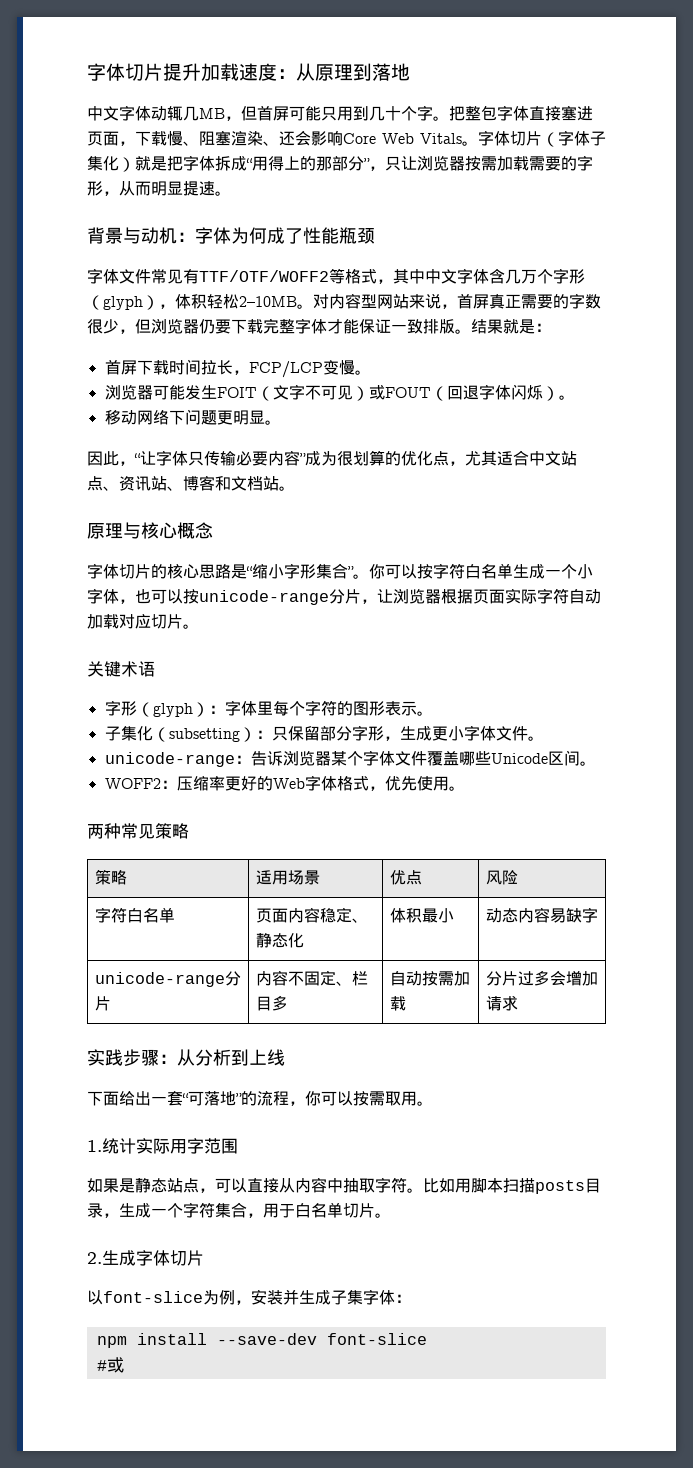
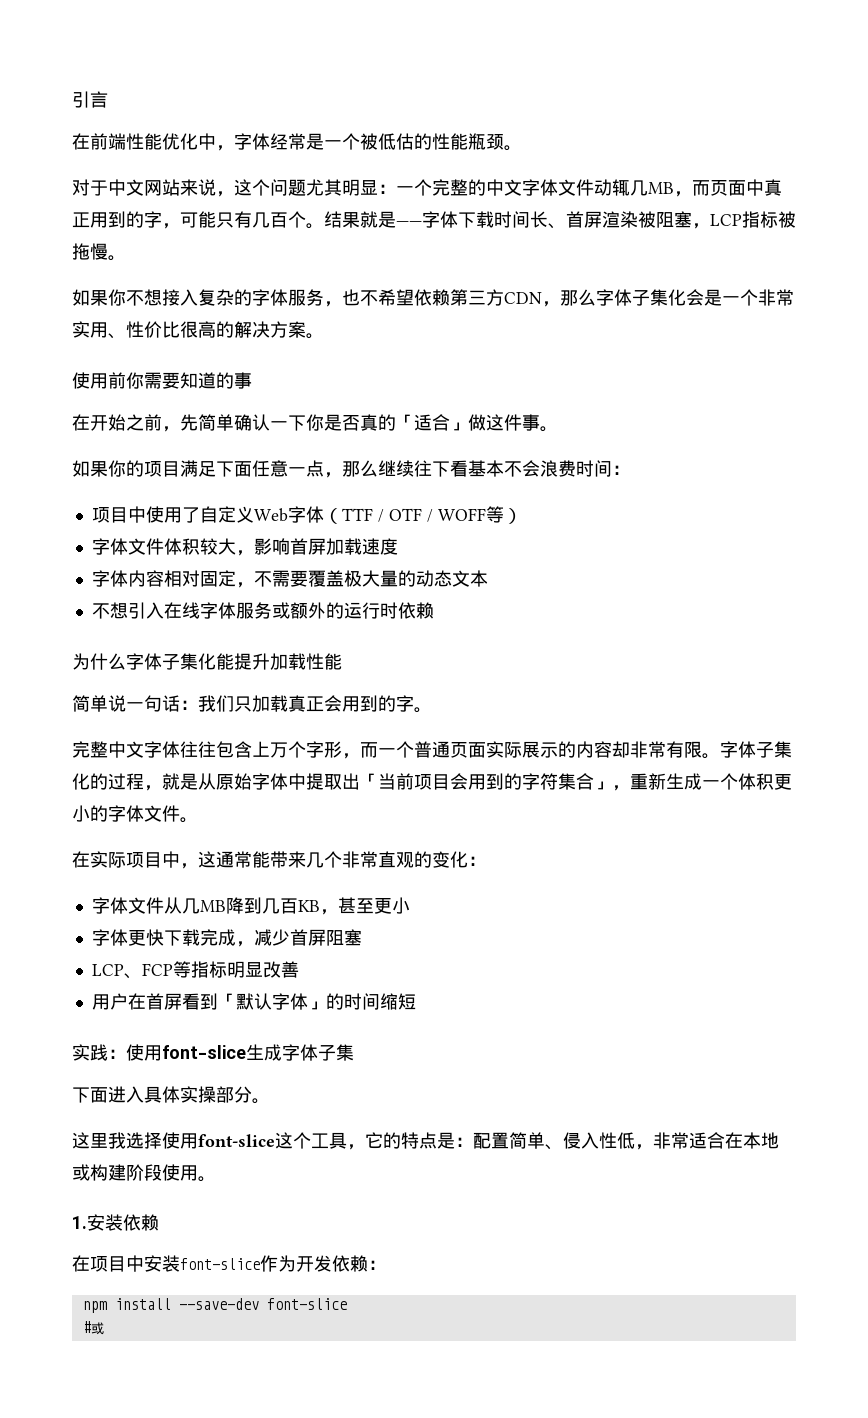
- 字体切片提升加载速度：从原理到落地
- 中文字体动辄几MB，但首屏可能只用到几十个字。把整包字体直接塞进页面，下载慢、阻塞渲染、还会影响Core Web Vitals。字体切片（字体子集化）就是把字体拆成“用得上的那部分”，只让浏览器按需加载需要的字形，从而明显提速。
- 背景与动机：字体为何成了性能瓶颈
- 字体文件常见有TTF/OTF/WOFF2等格式，其中中文字体含几万个字形（glyph），体积轻松2–10MB。对内容型网站来说，首屏真正需要的字数很少，但浏览器仍要下载完整字体才能保证一致排版。结果就是：
- 首屏下载时间拉长，FCP/LCP变慢。
- 浏览器可能发生FOIT（文字不可见）或FOUT（回退字体闪烁）。
- 移动网络下问题更明显。
- 因此，“让字体只传输必要内容”成为很划算的优化点，尤其适合中文站点、资讯站、博客和文档站。
- 原理与核心概念
- 字体切片的核心思路是“缩小字形集合”。你可以按字符白名单生成一个小字体，也可以按unicode-range分片，让浏览器根据页面实际字符自动加载对应切片。
- 关键术语
- 字形（glyph）：字体里每个字符的图形表示。
- 子集化（subsetting）：只保留部分字形，生成更小字体文件。
- unicode-range：告诉浏览器某个字体文件覆盖哪些Unicode区间。
- WOFF2：压缩率更好的Web字体格式，优先使用。
- 两种常见策略
- 策略 | 适用场景 | 优点 | 风险
- 字符白名单 | 页面内容稳定、静态化 | 体积最小 | 动态内容易缺字
- unicode-range分片 | 内容不固定、栏目多 | 自动按需加载 | 分片过多会增加请求
- 实践步骤：从分析到上线
- 下面给出一套“可落地”的流程，你可以按需取用。
- 1.统计实际用字范围
- 如果是静态站点，可以直接从内容中抽取字符。比如用脚本扫描posts目录，生成一个字符集合，用于白名单切片。
- 2.生成字体切片
- 以font-slice为例，安装并生成子集字体：
+ 引言
+ 在前端性能优化中，字体经常是一个被低估的性能瓶颈。
+ 对于中文网站来说，这个问题尤其明显：一个完整的中文字体文件动辄几MB，而页面中真正用到的字，可能只有几百个。结果就是——字体下载时间长、首屏渲染被阻塞，LCP指标被拖慢。
+ 如果你不想接入复杂的字体服务，也不希望依赖第三方CDN，那么字体子集化会是一个非常实用、性价比很高的解决方案。
+ 使用前你需要知道的事
+ 在开始之前，先简单确认一下你是否真的「适合」做这件事。
+ 如果你的项目满足下面任意一点，那么继续往下看基本不会浪费时间：
+ 项目中使用了自定义Web字体（TTF / OTF / WOFF等）
+ 字体文件体积较大，影响首屏加载速度
+ 字体内容相对固定，不需要覆盖极大量的动态文本
+ 不想引入在线字体服务或额外的运行时依赖
+ 为什么字体子集化能提升加载性能
+ 简单说一句话：我们只加载真正会用到的字。
+ 完整中文字体往往包含上万个字形，而一个普通页面实际展示的内容却非常有限。字体子集化的过程，就是从原始字体中提取出「当前项目会用到的字符集合」，重新生成一个体积更小的字体文件。
+ 在实际项目中，这通常能带来几个非常直观的变化：
+ 字体文件从几MB降到几百KB，甚至更小
+ 字体更快下载完成，减少首屏阻塞
+ LCP、FCP等指标明显改善
+ 用户在首屏看到「默认字体」的时间缩短
+ 实践：使用font-slice生成字体子集
+ 下面进入具体实操部分。
+ 这里我选择使用font-slice这个工具，它的特点是：配置简单、侵入性低，非常适合在本地或构建阶段使用。
+ 1.安装依赖
+ 在项目中安装font-slice作为开发依赖：

